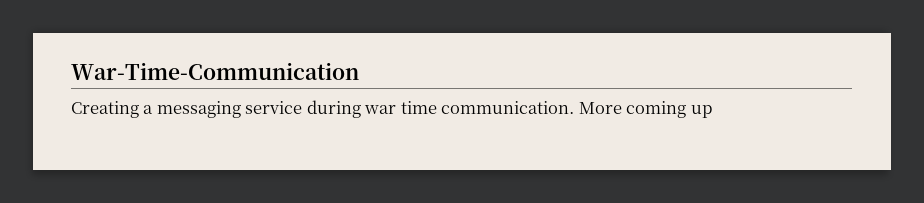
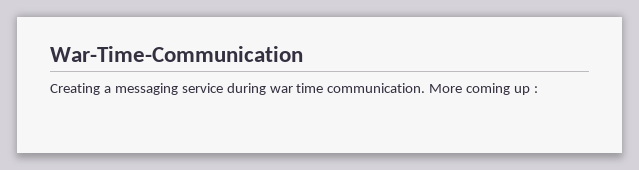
- More coming up
+ More coming up :

